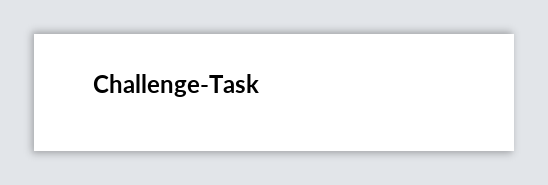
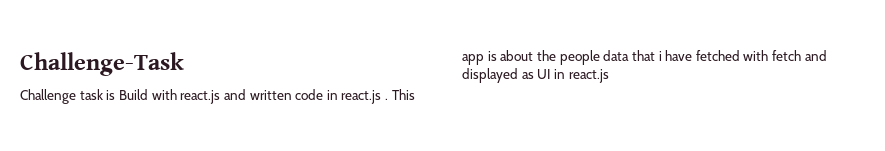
+ Challenge task is Build with react.js and written code in react.js . This app is about the people data that i have fetched with fetch and displayed as UI in react.js

